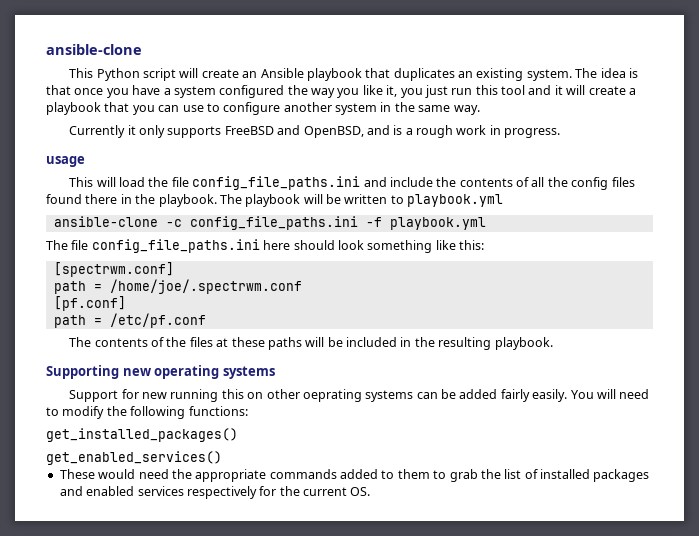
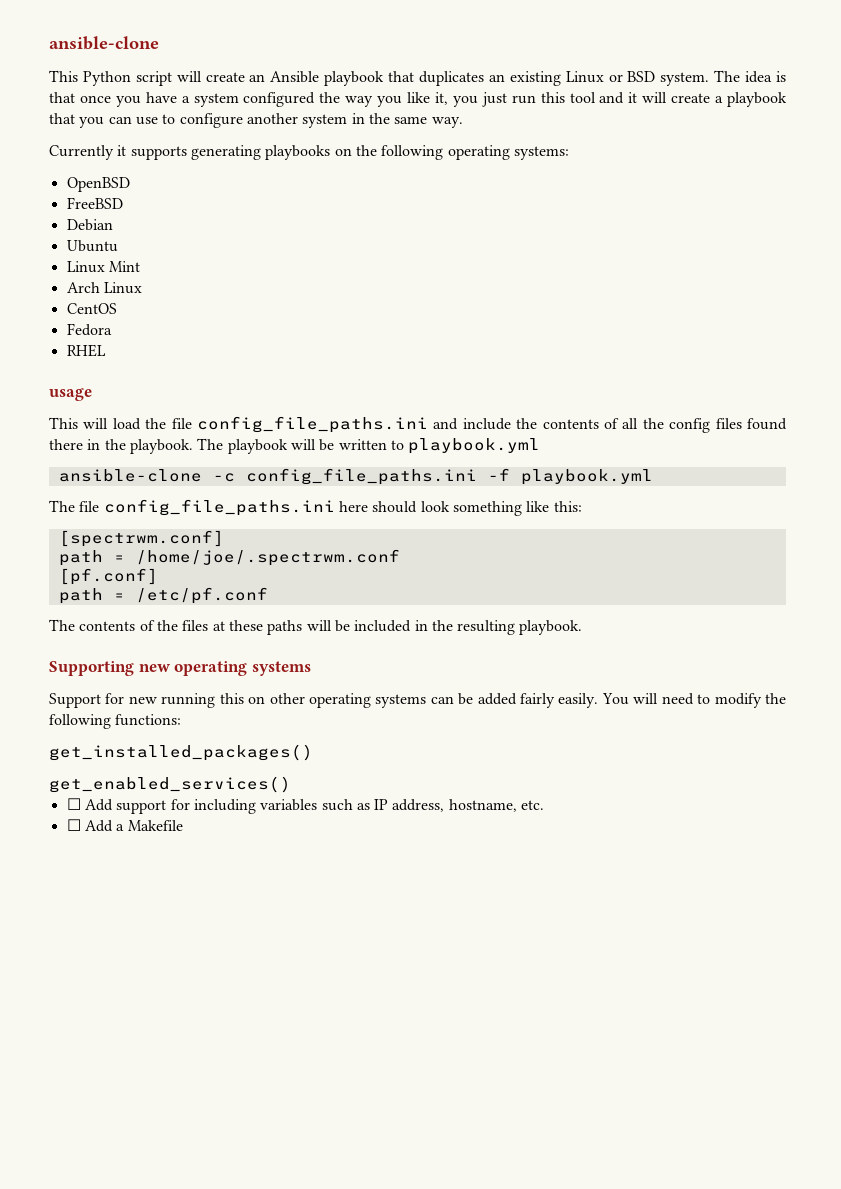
- This Python script will create an Ansible playbook that duplicates an existing system.
+ This Python script will create an Ansible playbook that duplicates an existing Linux or BSD system.
- Currently it only supports FreeBSD and OpenBSD, and is a rough work in progress.
+ Currently it supports generating playbooks on the following operating systems:
+ OpenBSD
+ FreeBSD
+ Debian
+ Ubuntu
+ Linux Mint
+ Arch Linux
+ CentOS
+ Fedora
+ RHEL
- Support for new running this on other oeprating systems can be added fairly easily.
+ Support for new running this on other operating systems can be added fairly easily.
- These would need the appropriate commands added to them to grab the list of installed packages and enabled services respectively for the current OS.
+ ☐ Add support for including variables such as IP address, hostname, etc.
+ ☐ Add a Makefile

